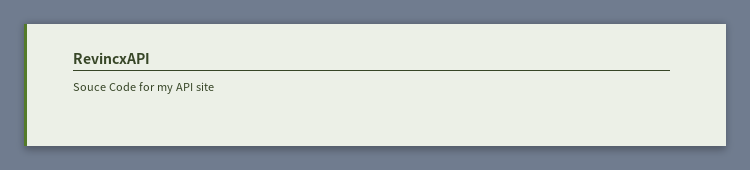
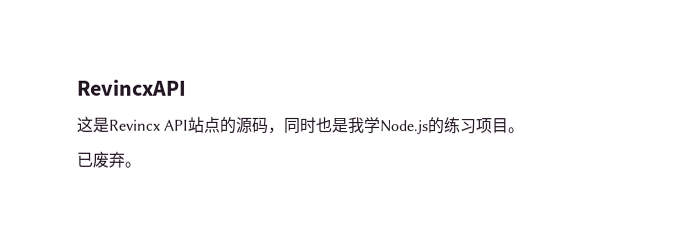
- Souce Code for my API site
+ 这是Revincx API站点的源码，同时也是我学Node.js的练习项目。
+ 已废弃。

